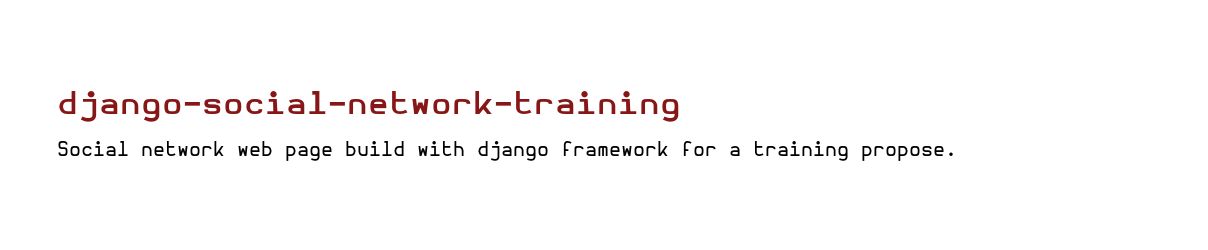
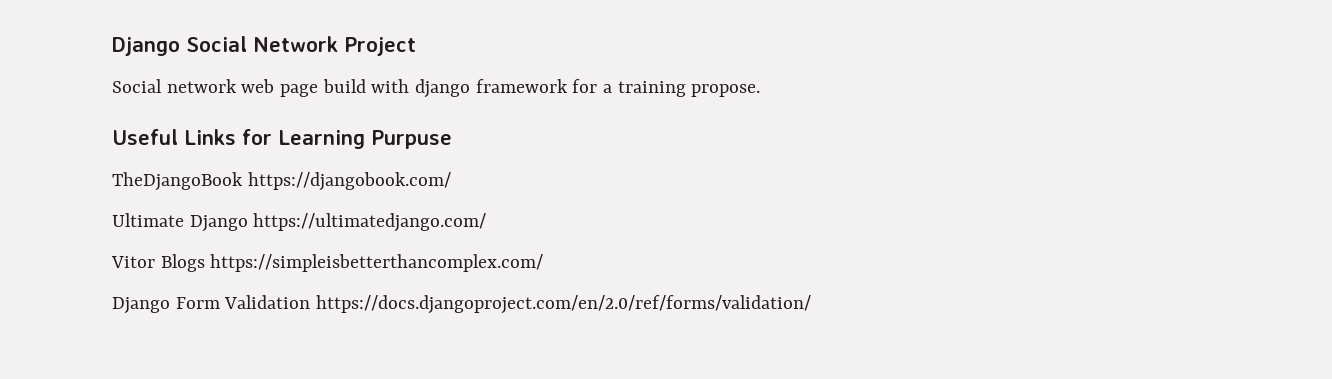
- django-social-network-training
+ Django Social Network Project
+ Useful Links for Learning Purpuse
+ TheDjangoBook https://djangobook.com/
+ Ultimate Django https://ultimatedjango.com/
+ Vitor Blogs https://simpleisbetterthancomplex.com/
+ Django Form Validation https://docs.djangoproject.com/en/2.0/ref/forms/validation/

